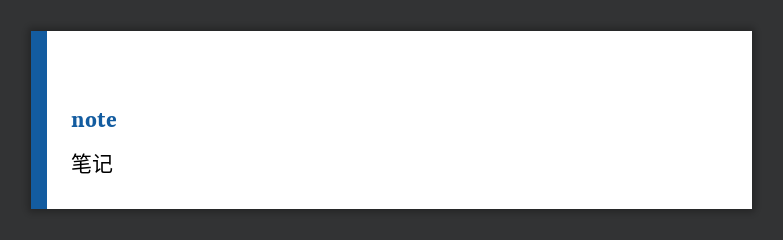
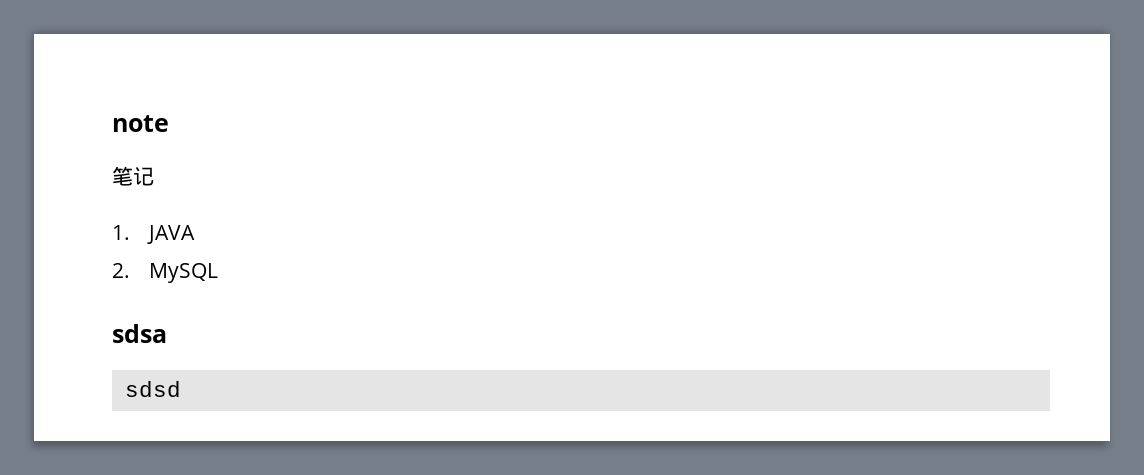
+ 1. JAVA
+ 2. MySQL
+ sdsa
+ sdsd

